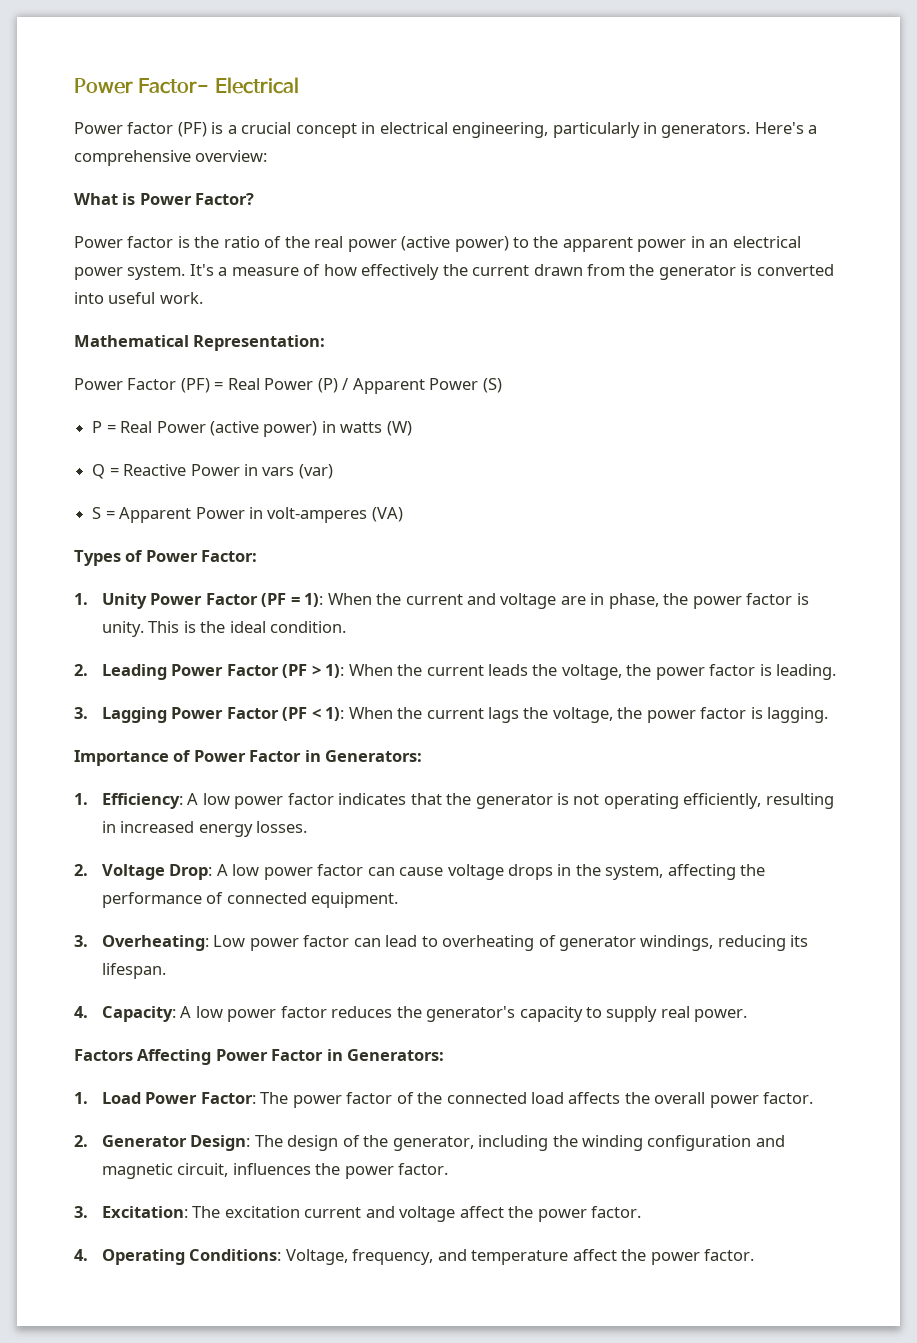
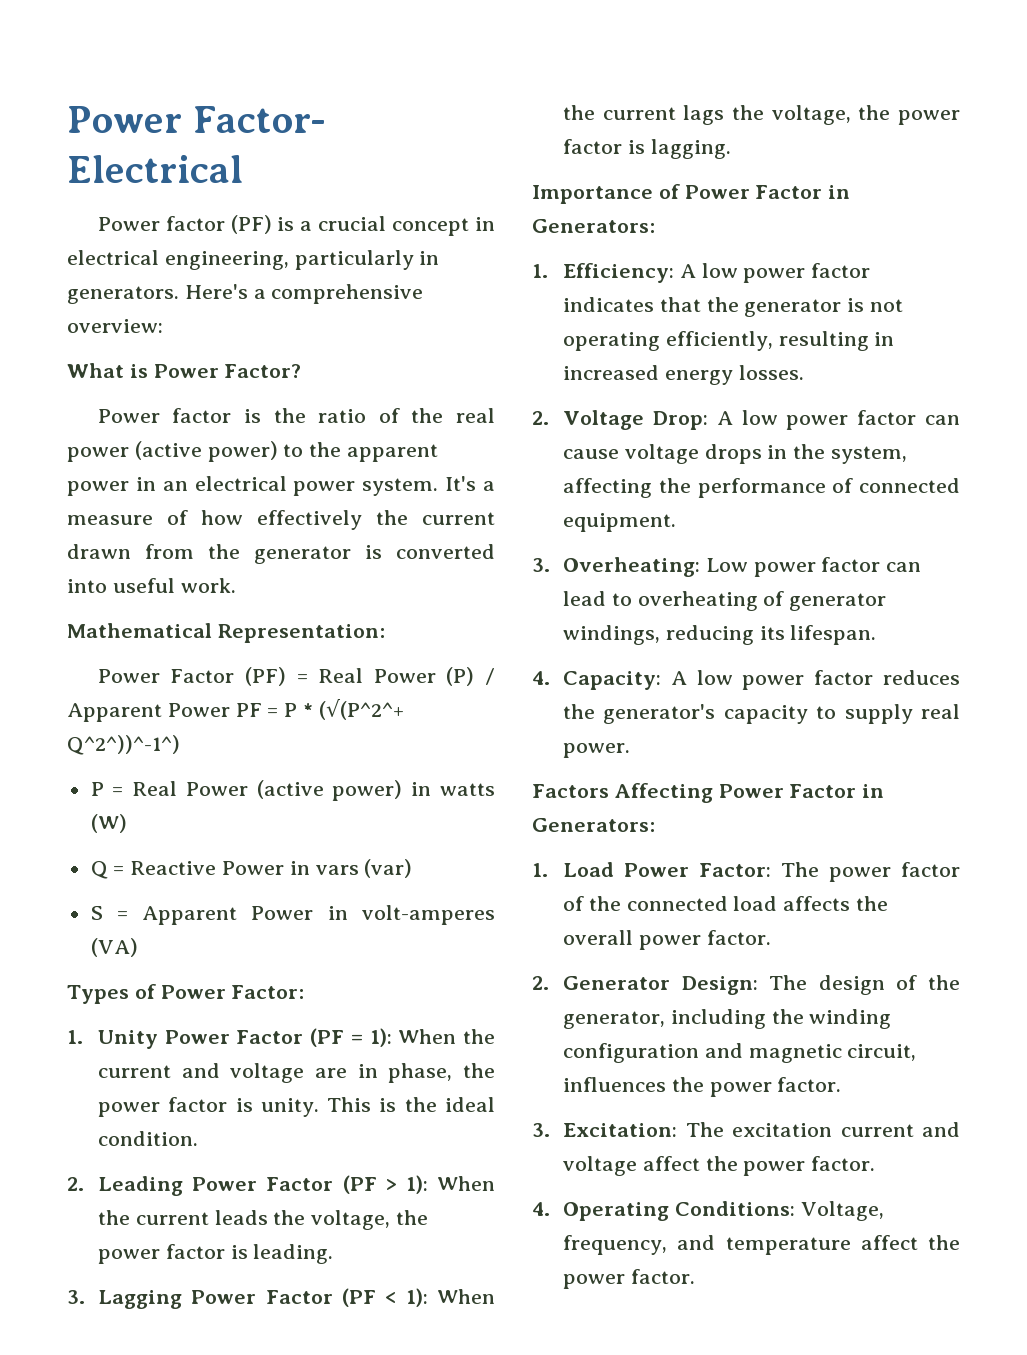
- Power Factor (PF) = Real Power (P) / Apparent Power (S)
+ Power Factor (PF) = Real Power (P) / Apparent Power PF = P * (√(P^2^+ Q^2^))^-1^)

